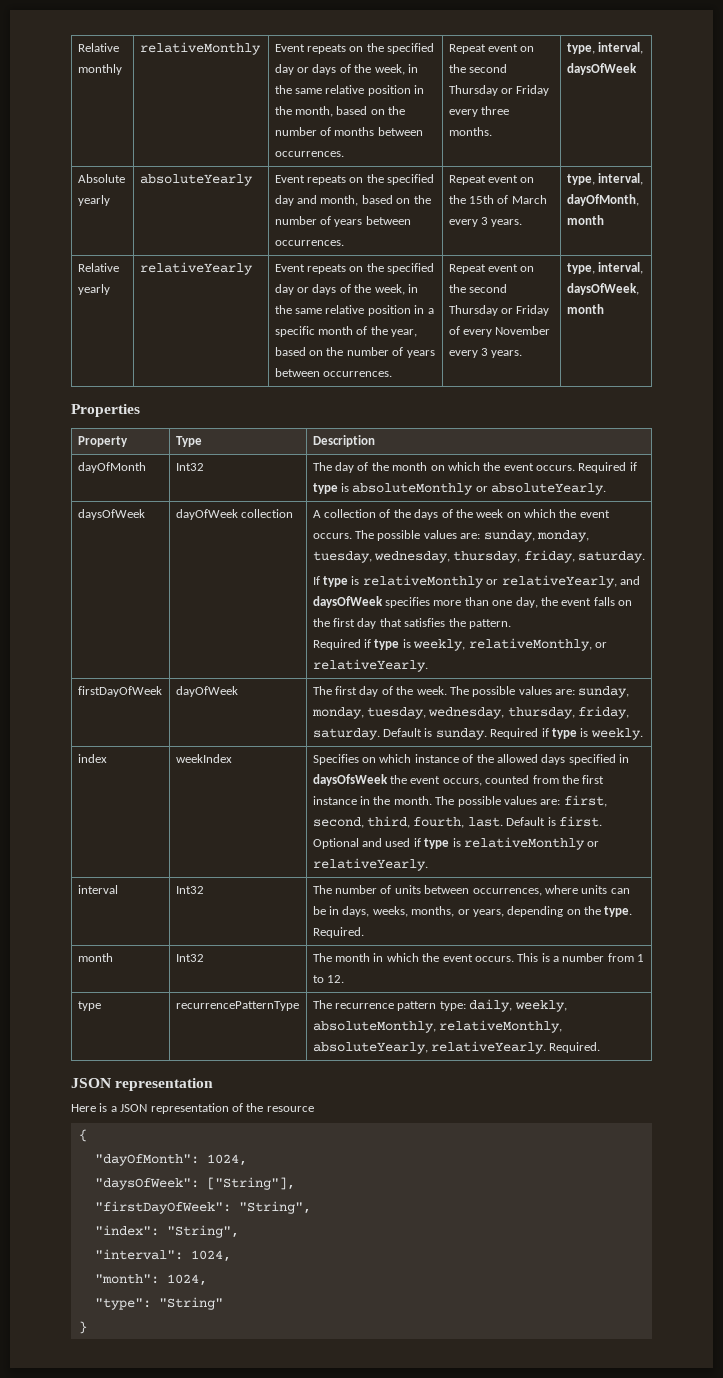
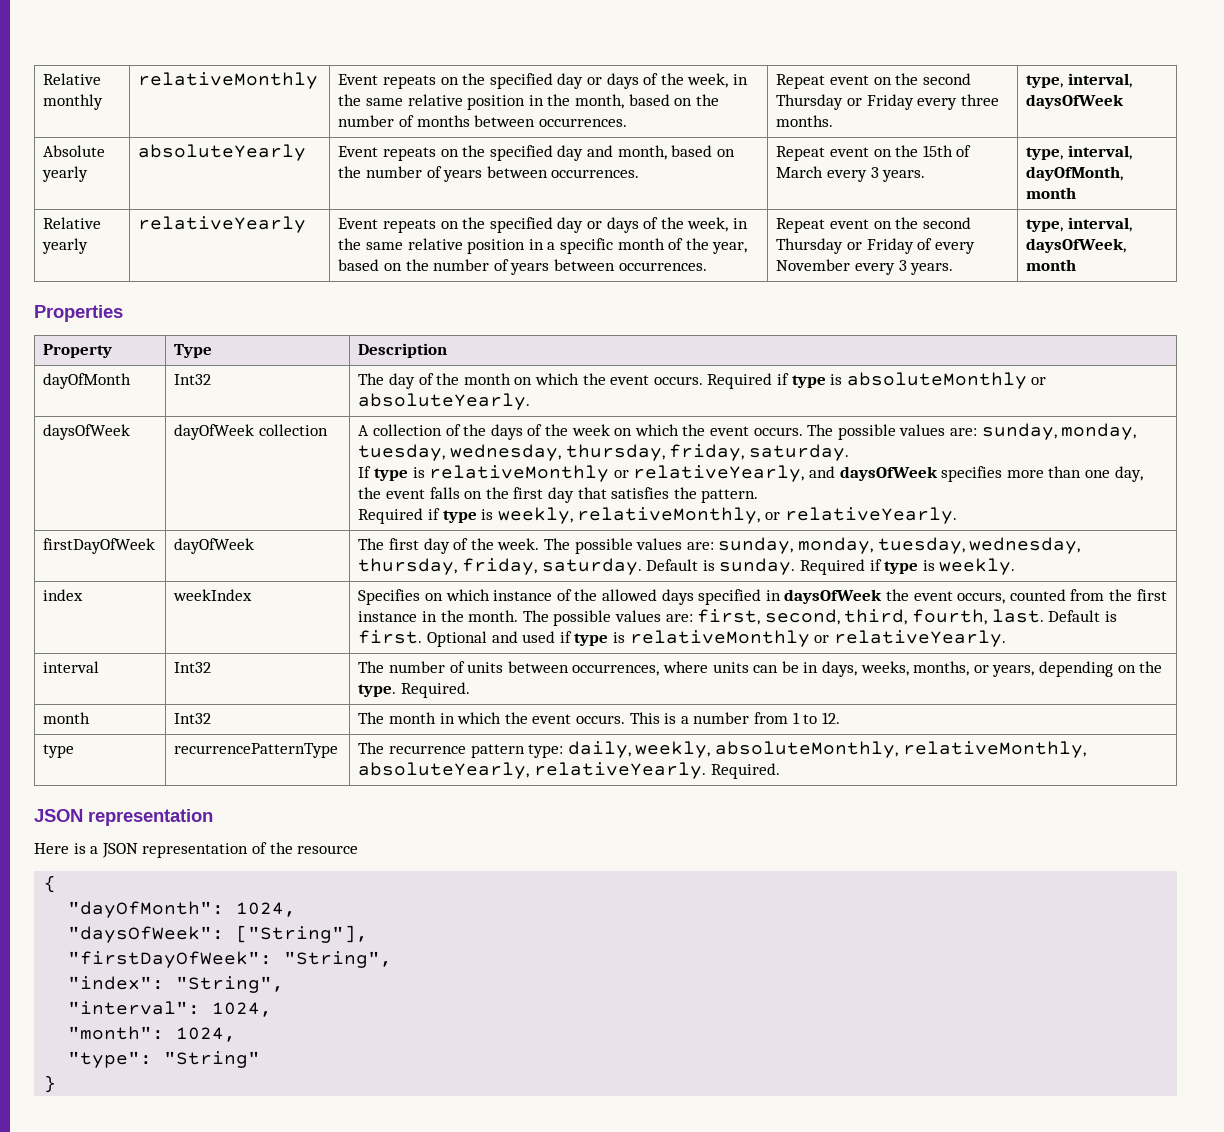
- Specifies on which instance of the allowed days specified in daysOfsWeek the event occurs, counted from the first instance in the month.
+ Specifies on which instance of the allowed days specified in daysOfWeek the event occurs, counted from the first instance in the month.

